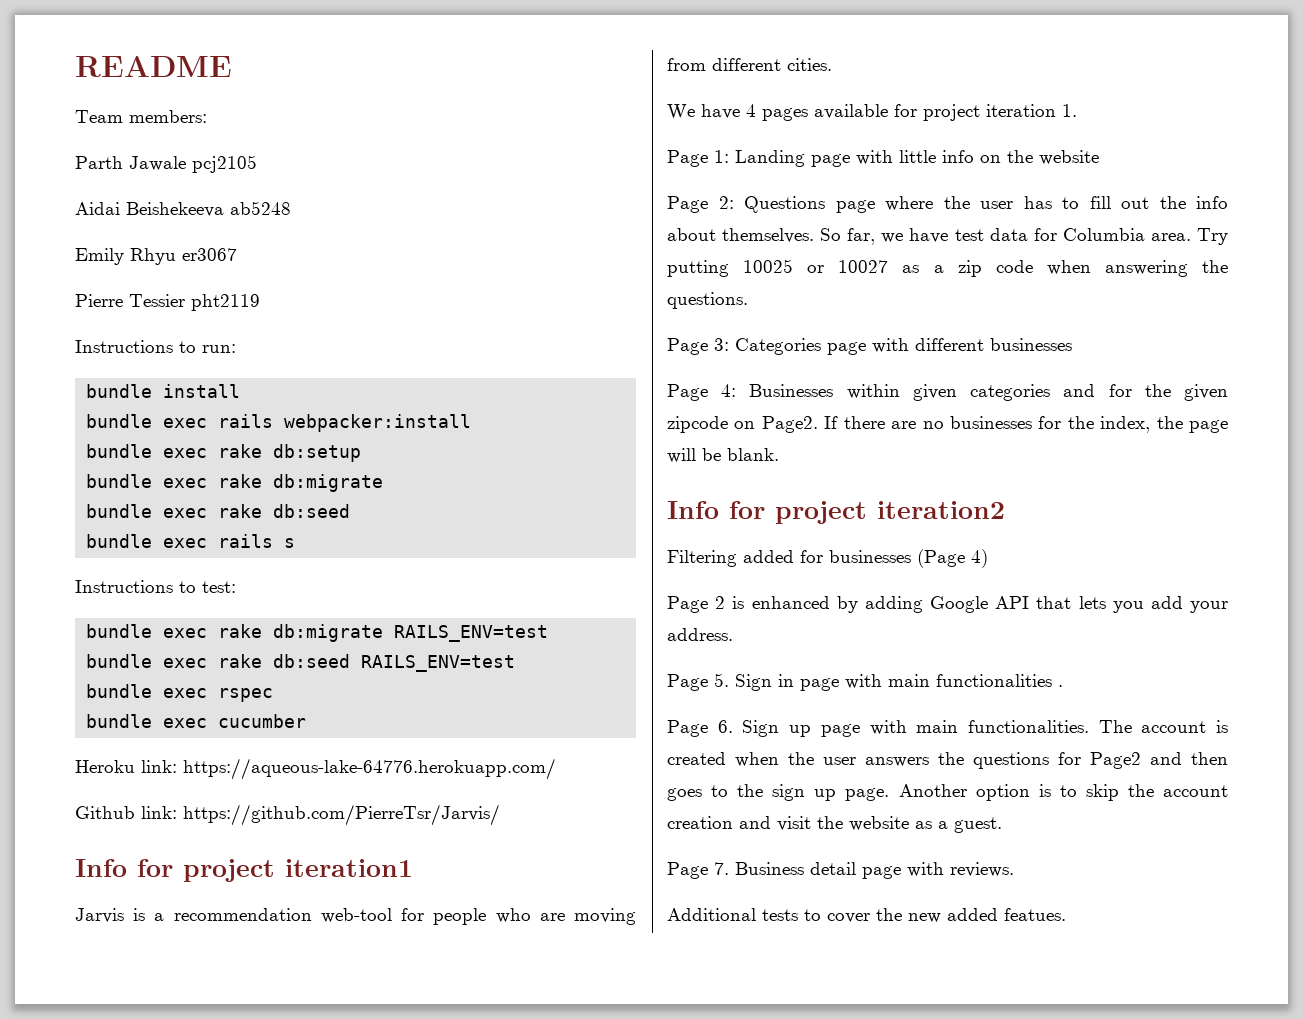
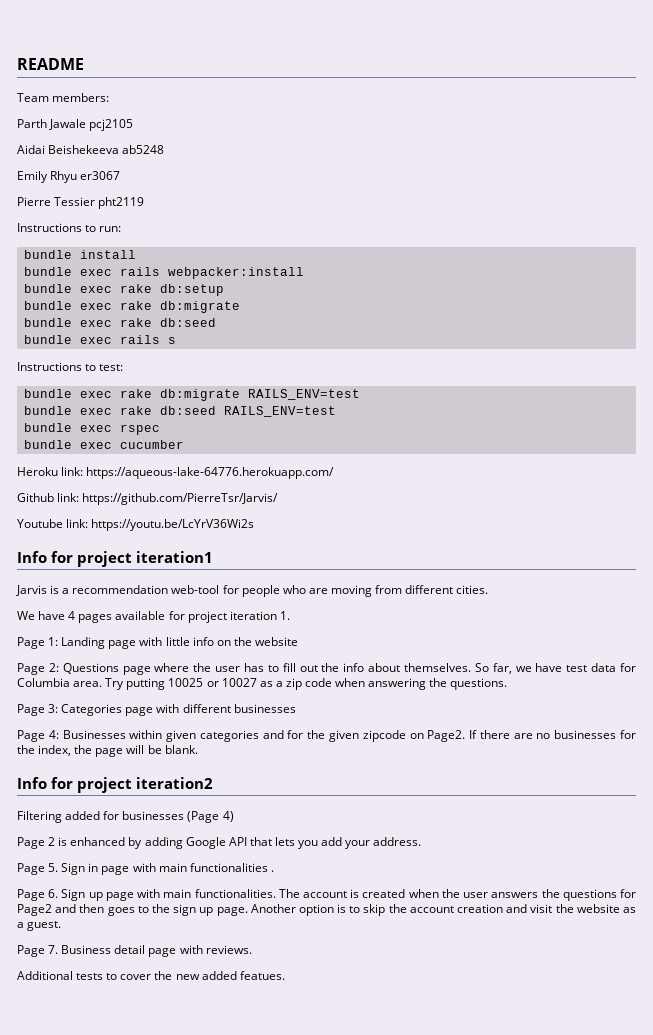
+ Youtube link: https://youtu.be/LcYrV36Wi2s

